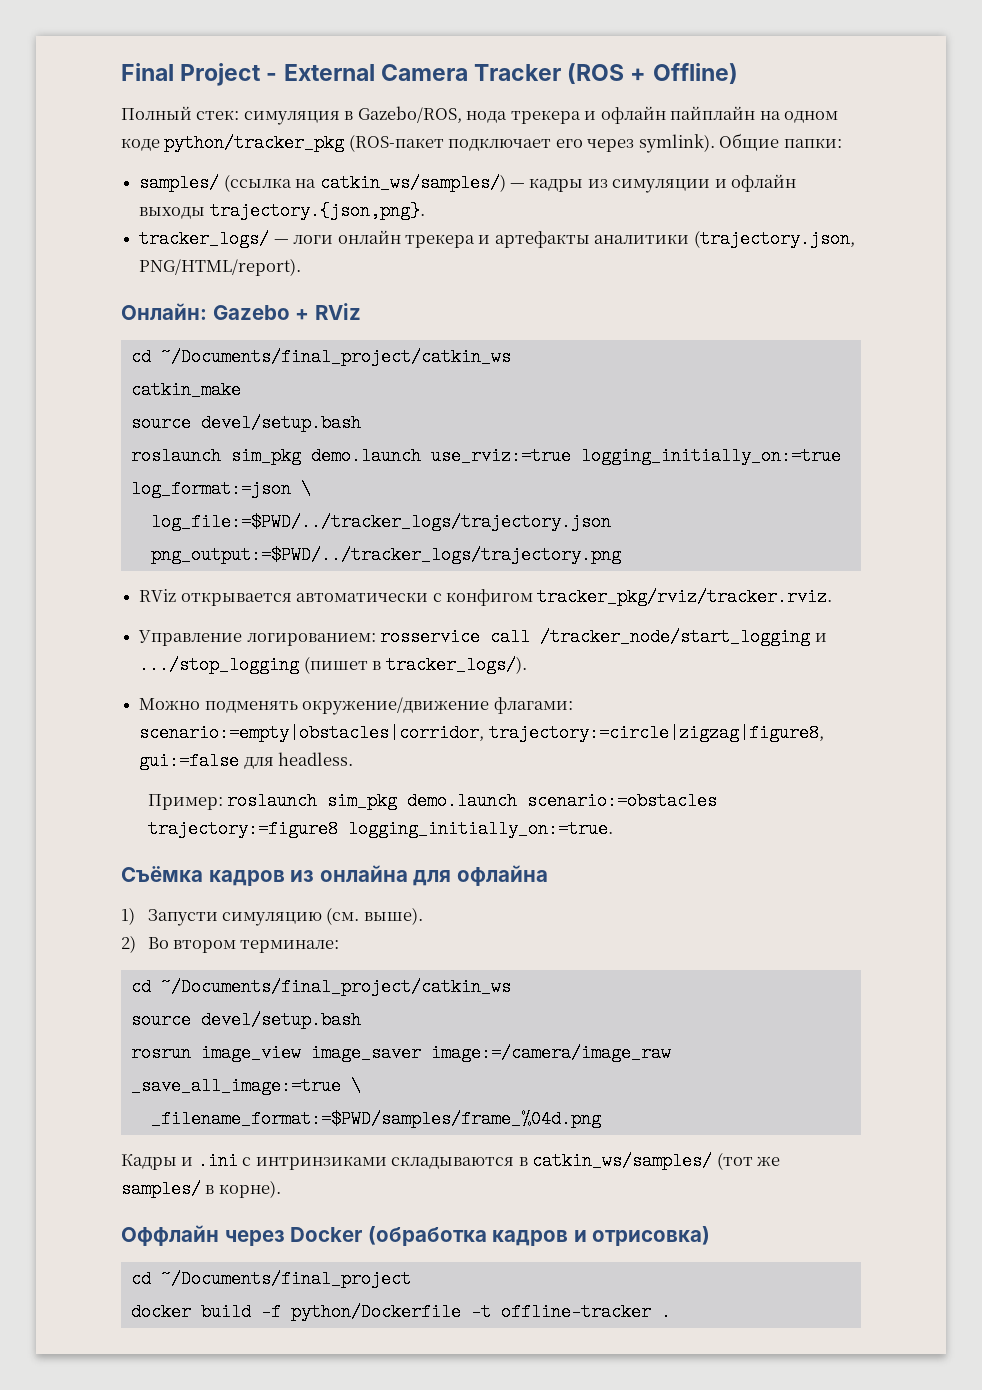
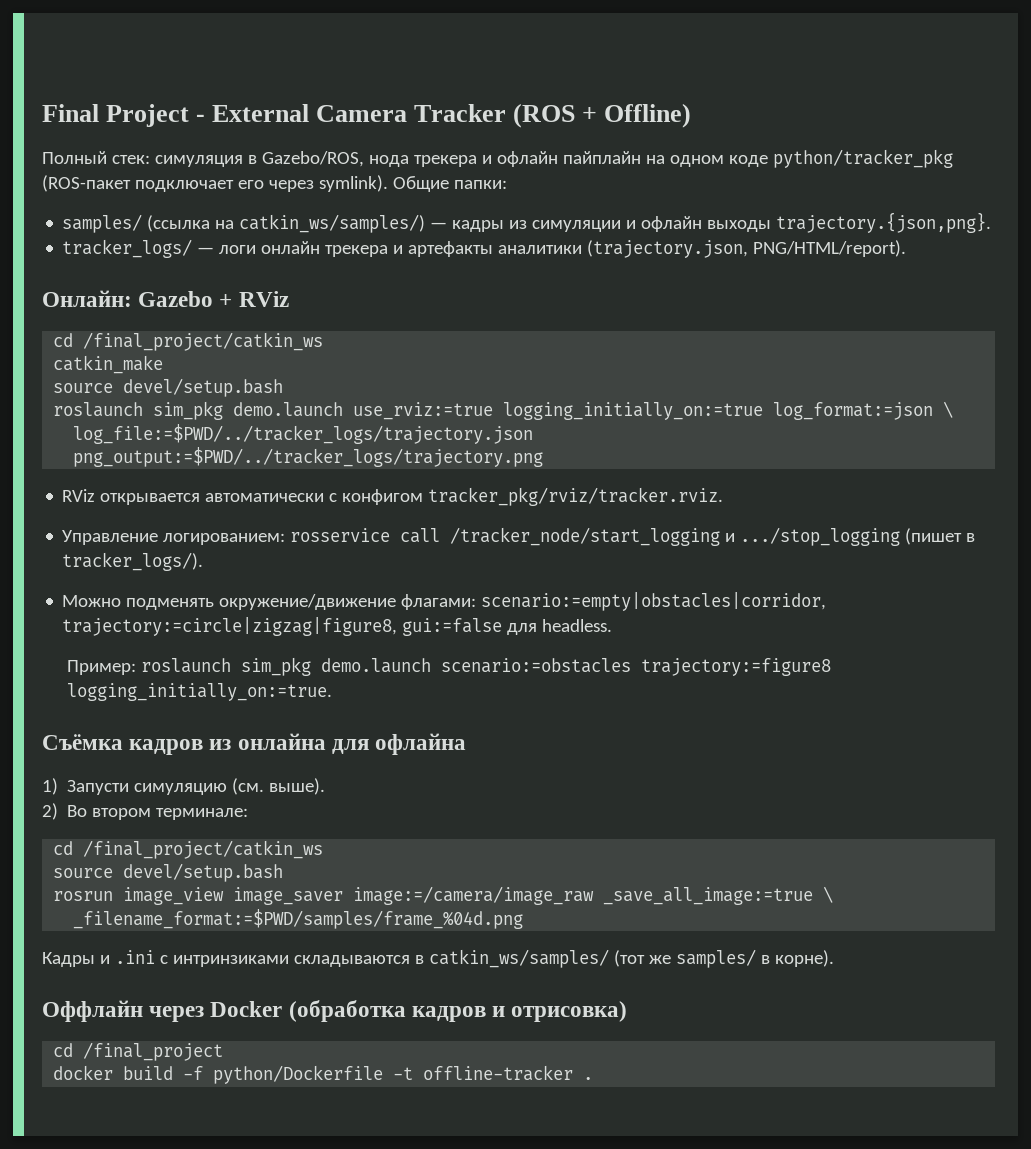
  Онлайн: Gazebo + RViz
- cd ~/Documents/final_project/catkin_ws
+ cd /final_project/catkin_ws
  2) Во втором терминале:
- cd ~/Documents/final_project/catkin_ws
+ cd /final_project/catkin_ws
- cd ~/Documents/final_project
+ cd /final_project

